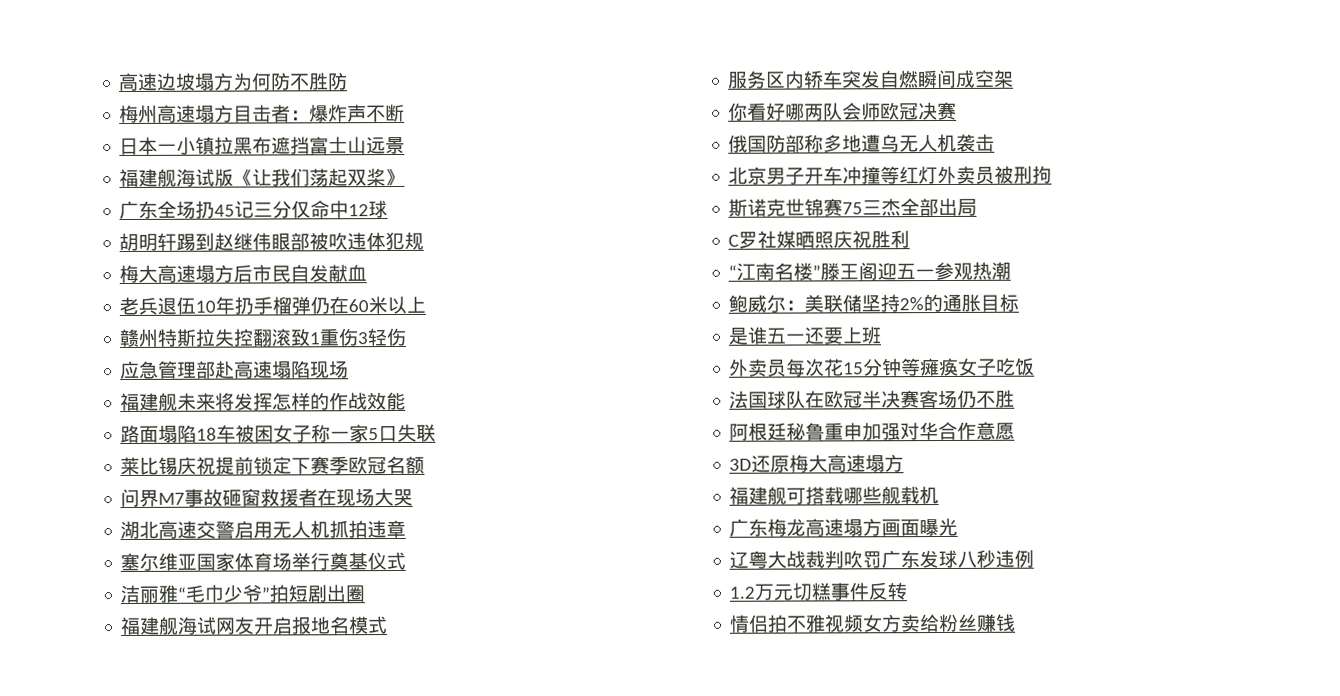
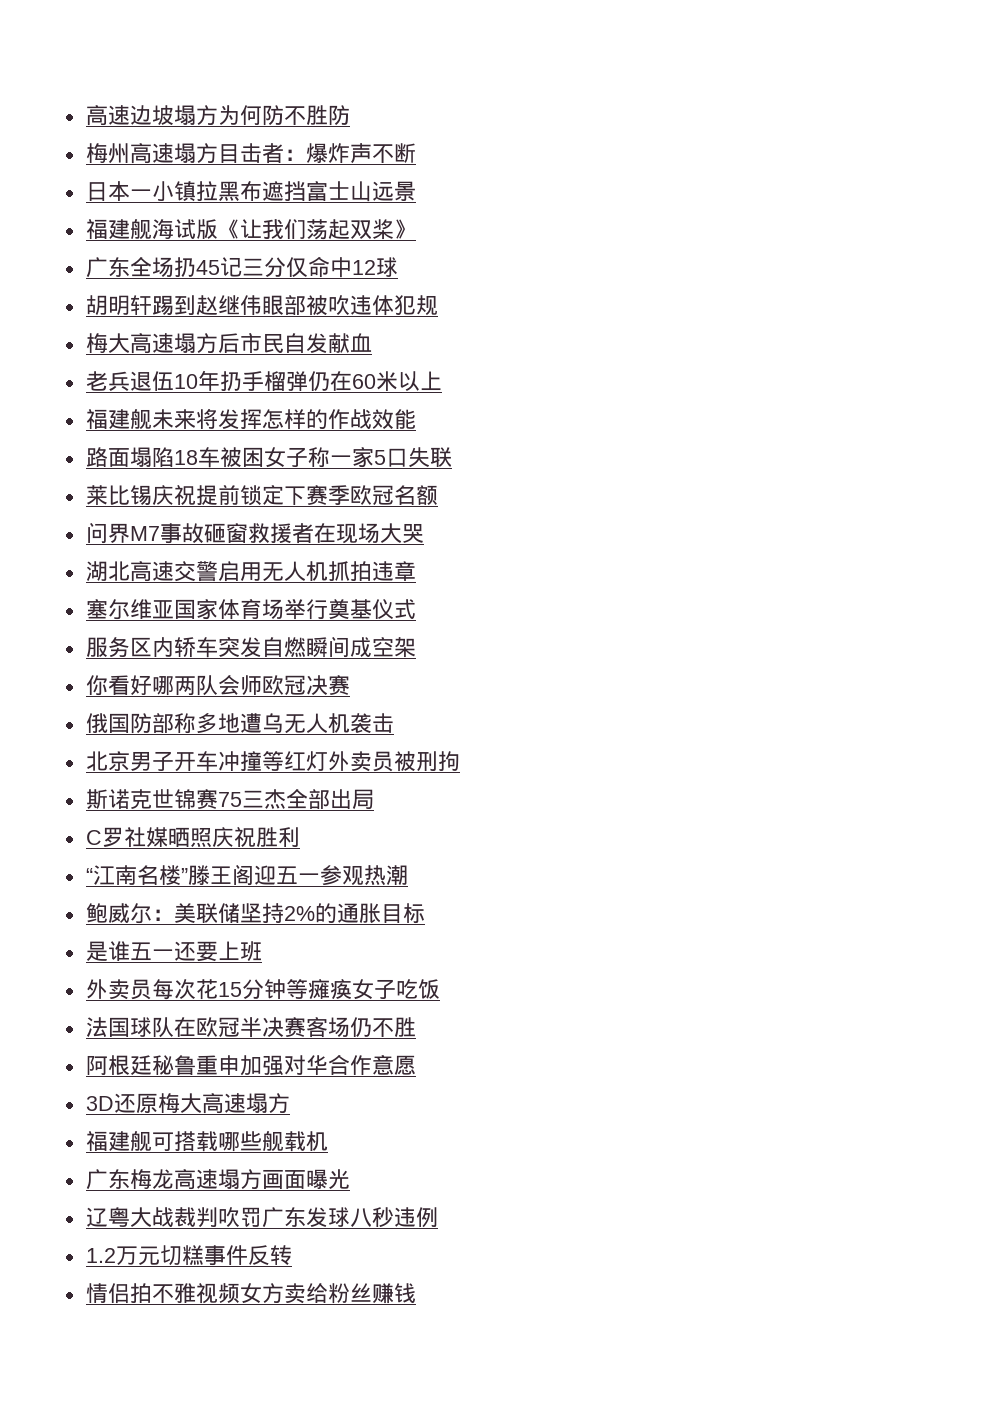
- 赣州特斯拉失控翻滚致1重伤3轻伤
- 应急管理部赴高速塌陷现场
- 洁丽雅“毛巾少爷”拍短剧出圈
- 福建舰海试网友开启报地名模式

